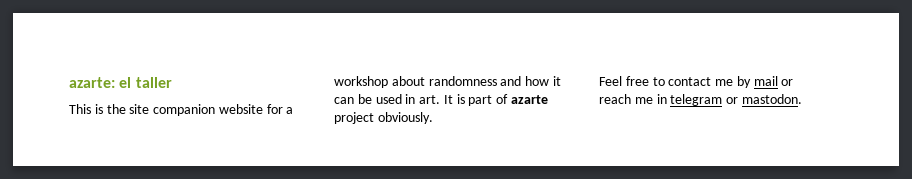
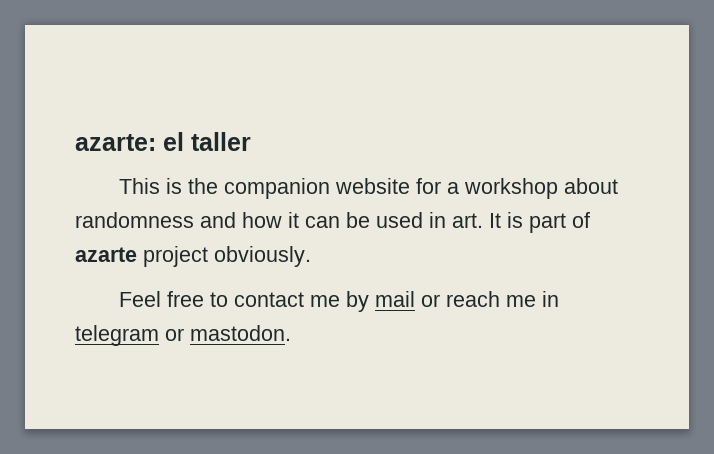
- This is the site companion website for a workshop about randomness and how it can be used in art. It is part of azarte project obviously.
+ This is the companion website for a workshop about randomness and how it can be used in art. It is part of azarte project obviously.

